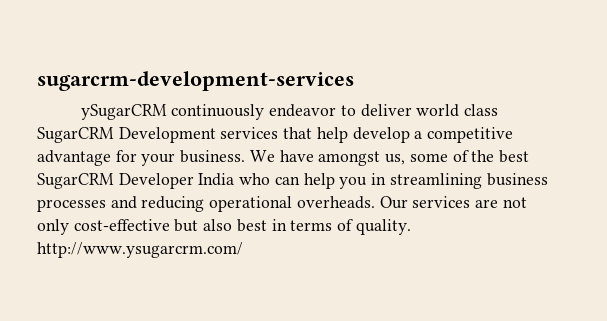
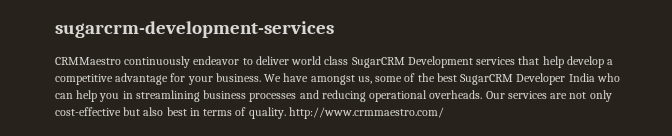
- ySugarCRM continuously endeavor to deliver world class SugarCRM Development services that help develop a competitive advantage for your business.
+ CRMMaestro continuously endeavor to deliver world class SugarCRM Development services that help develop a competitive advantage for your business.
- Our services are not only cost-effective but also best in terms of quality. http://www.ysugarcrm.com/
+ Our services are not only cost-effective but also best in terms of quality. http://www.crmmaestro.com/

